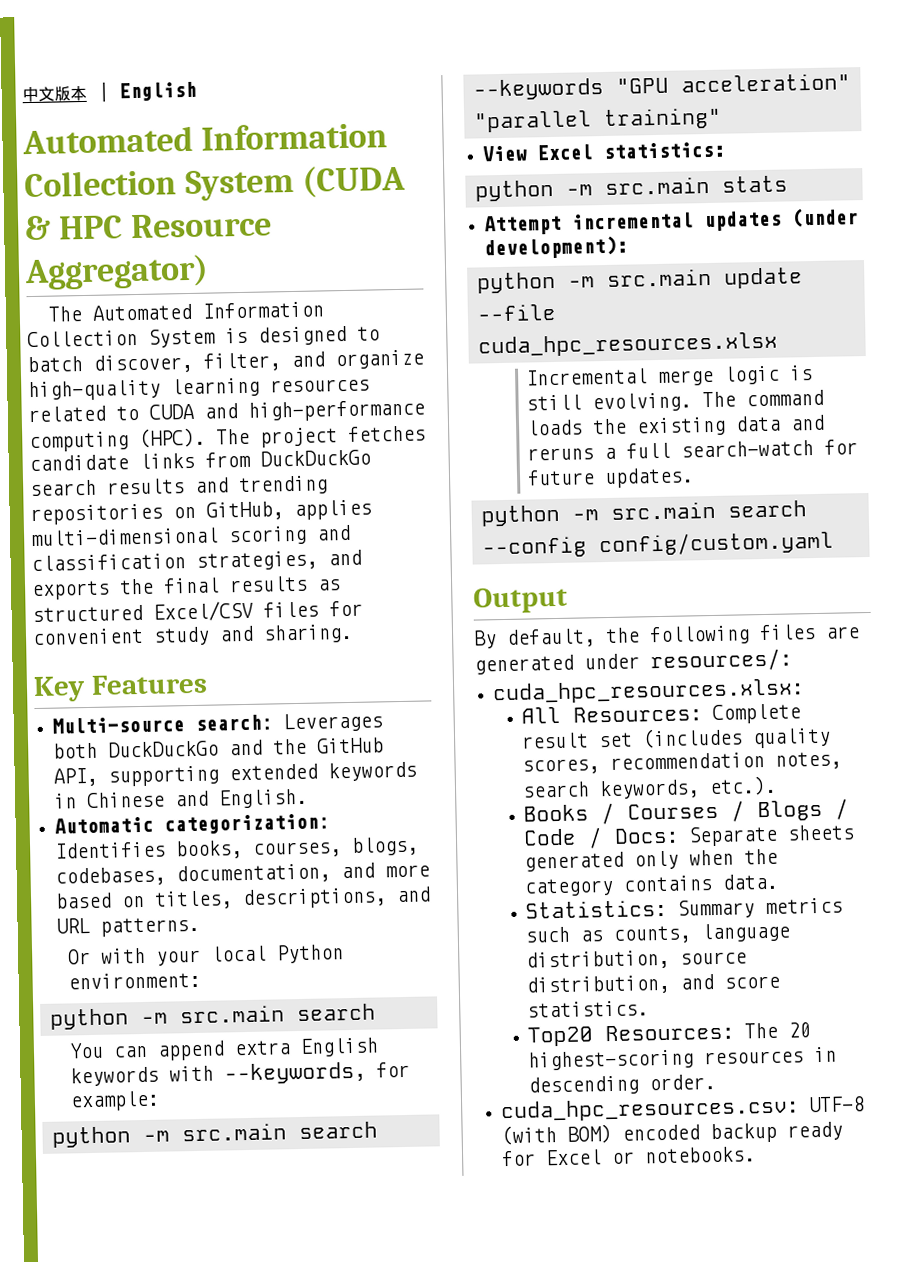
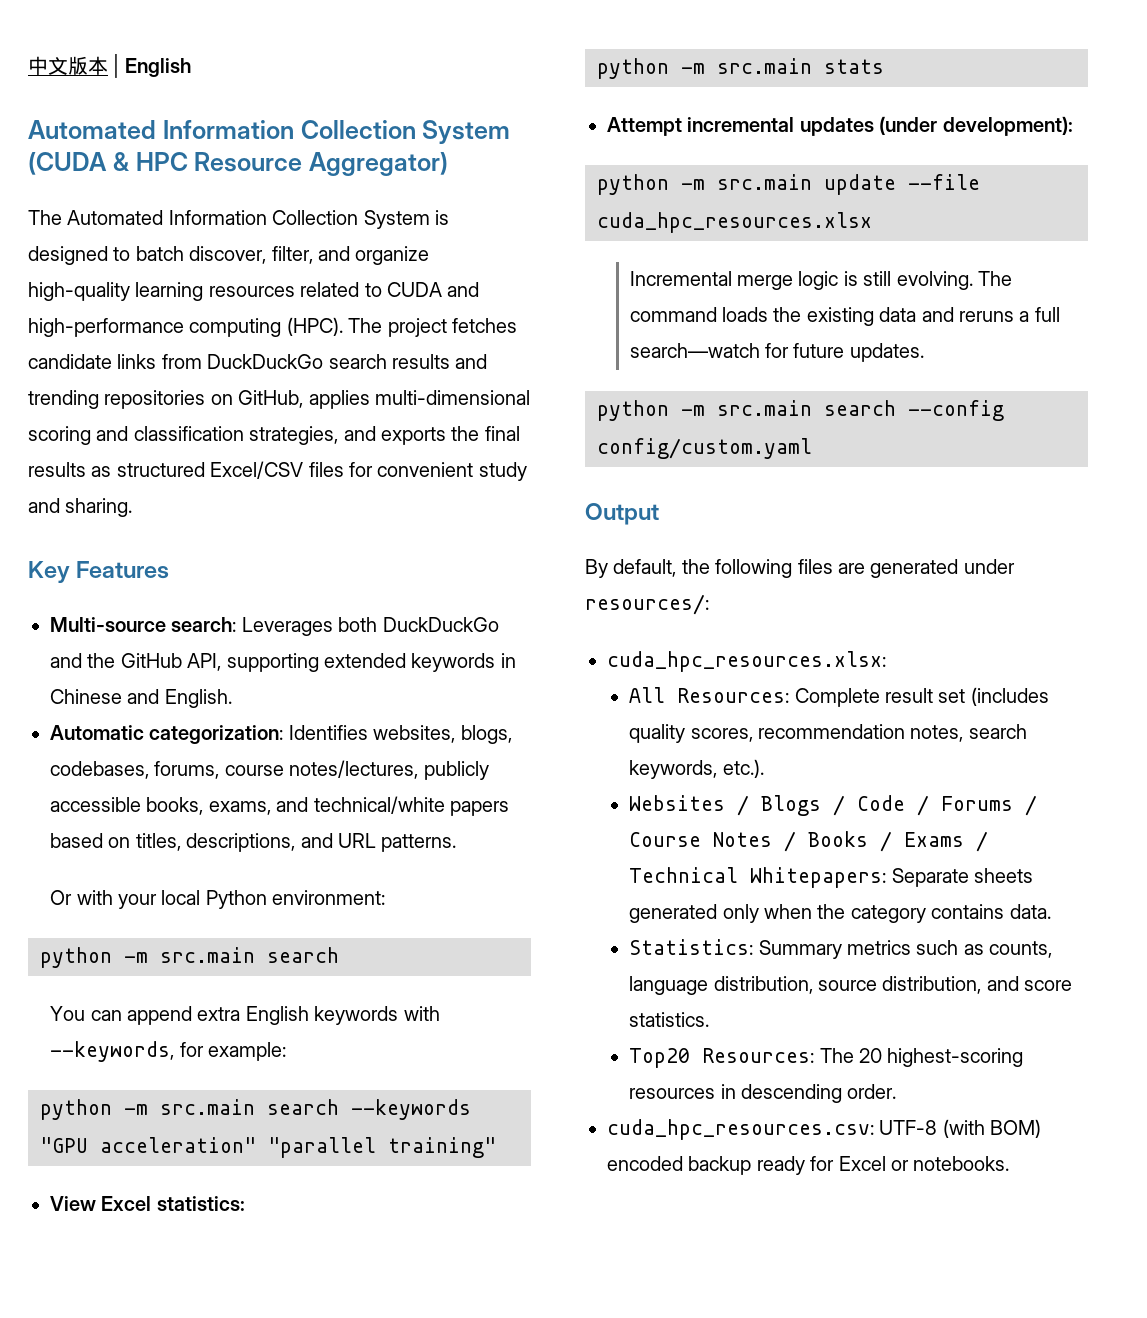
- Automatic categorization: Identifies books, courses, blogs, codebases, documentation, and more based on titles, descriptions, and URL patterns.
+ Automatic categorization: Identifies websites, blogs, codebases, forums, course notes/lectures, publicly accessible books, exams, and technical/white papers based on titles, descriptions, and URL patterns.
- Books / Courses / Blogs / Code / Docs: Separate sheets generated only when the category contains data.
+ Websites / Blogs / Code / Forums / Course Notes / Books / Exams / Technical Whitepapers: Separate sheets generated only when the category contains data.

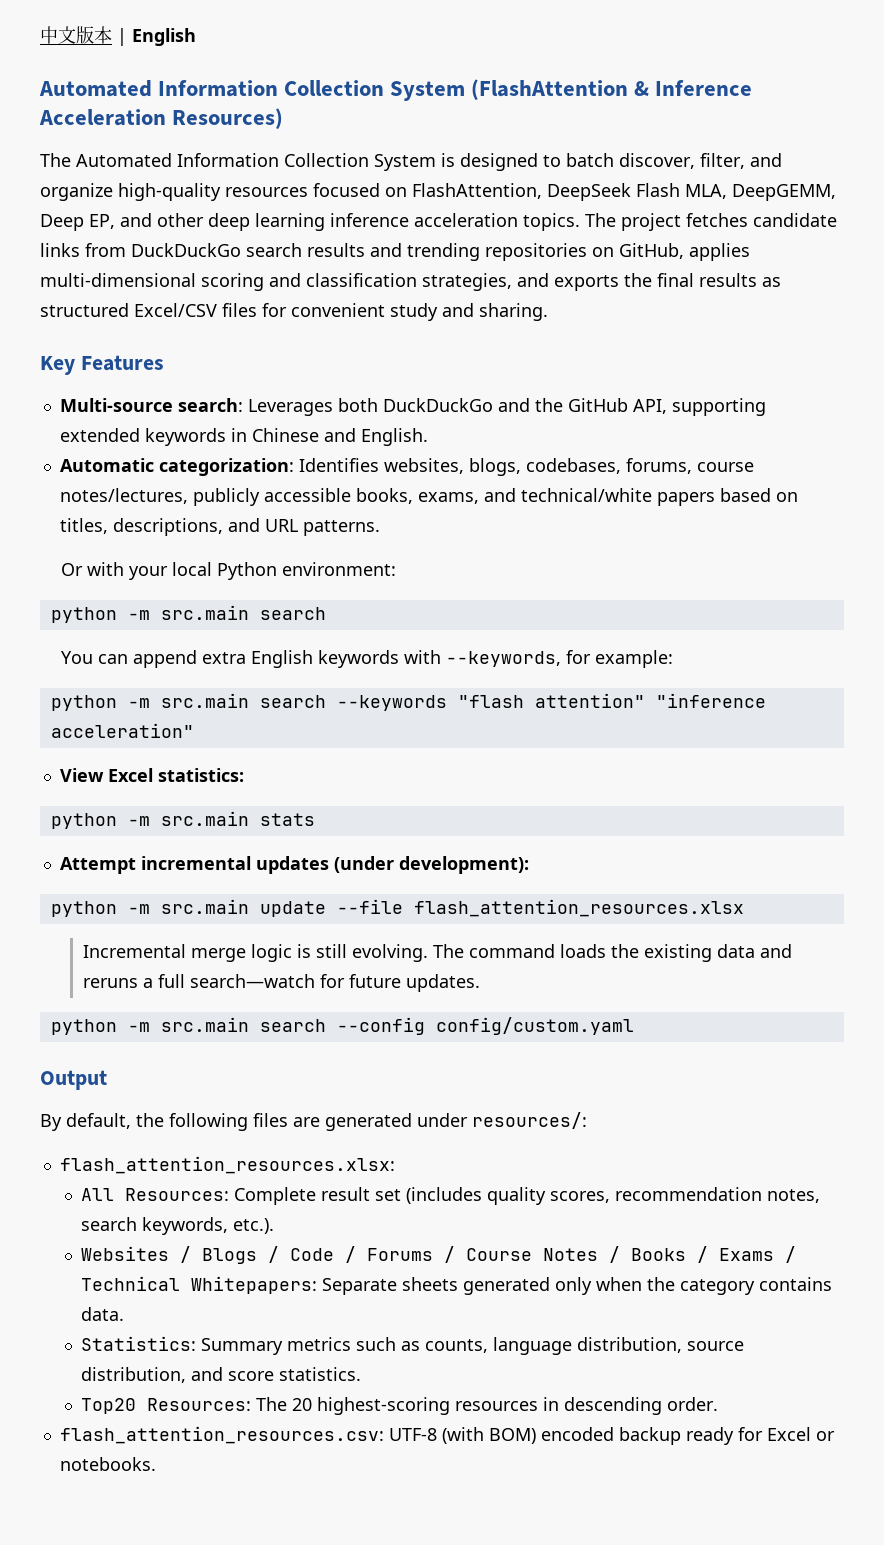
- Automated Information Collection System (CUDA & HPC Resource Aggregator)
+ Automated Information Collection System (FlashAttention & Inference Acceleration Resources)
- The Automated Information Collection System is designed to batch discover, filter, and organize high-quality learning resources related to CUDA and high-performance computing (HPC).
+ The Automated Information Collection System is designed to batch discover, filter, and organize high-quality resources focused on FlashAttention, DeepSeek Flash MLA, DeepGEMM, Deep EP, and other deep learning inference acceleration topics.
- python -m src.main search --keywords "GPU acceleration" "parallel training"
+ python -m src.main search --keywords "flash attention" "inference acceleration"
- python -m src.main update --file cuda_hpc_resources.xlsx
+ python -m src.main update --file flash_attention_resources.xlsx
- cuda_hpc_resources.xlsx:
+ flash_attention_resources.xlsx:
- cuda_hpc_resources.csv: UTF-8 (with BOM) encoded backup ready for Excel or notebooks.
+ flash_attention_resources.csv: UTF-8 (with BOM) encoded backup ready for Excel or notebooks.

